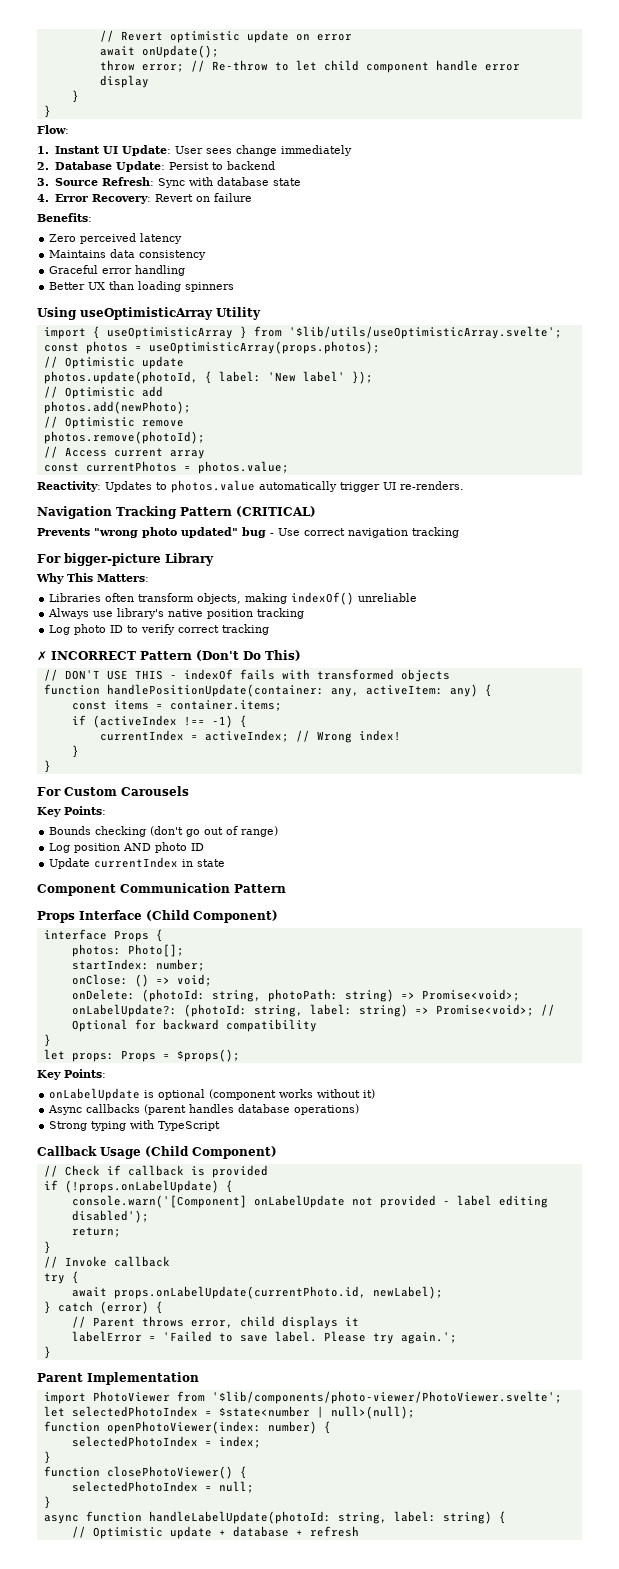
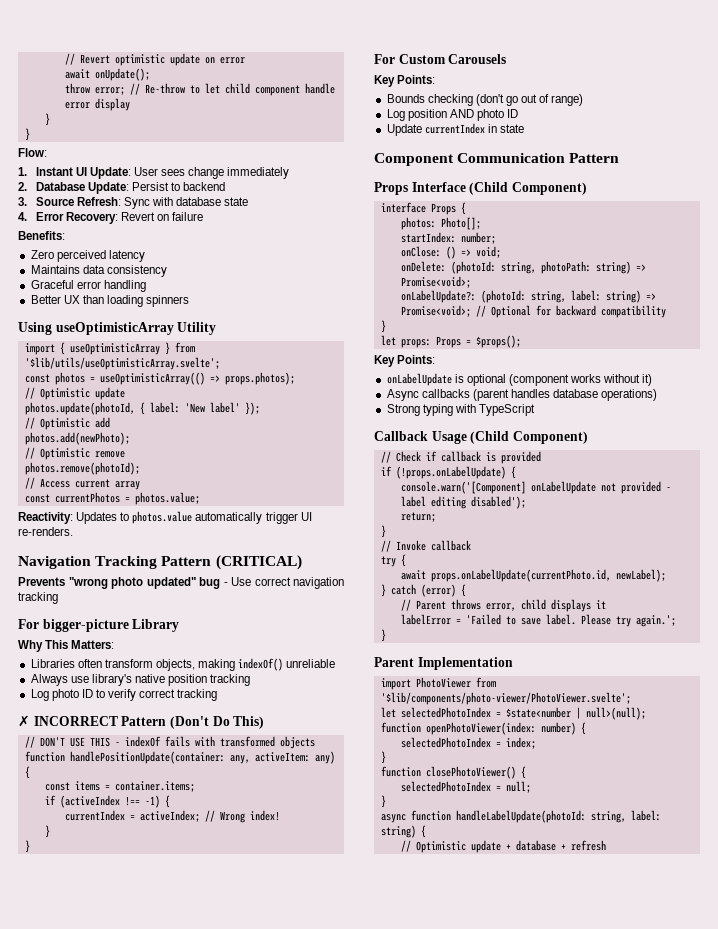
- const photos = useOptimisticArray(props.photos);
+ const photos = useOptimisticArray(() => props.photos);

